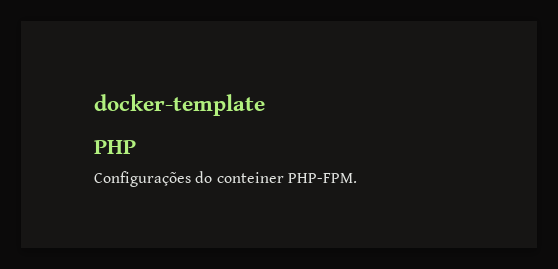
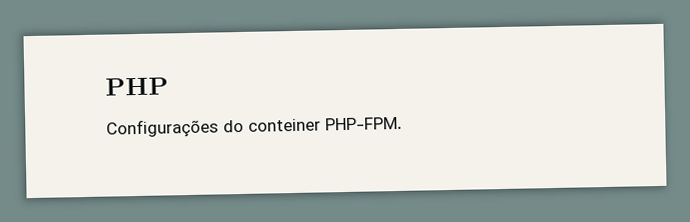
- docker-template

